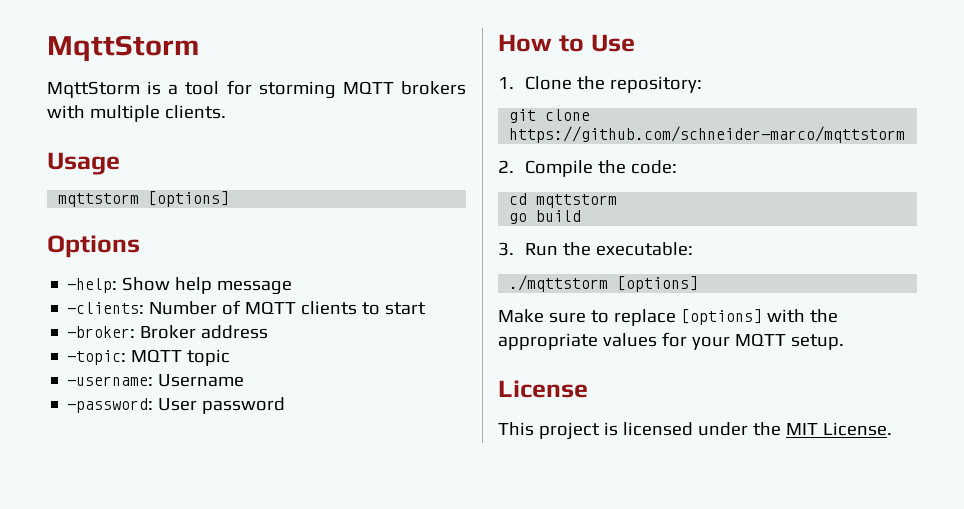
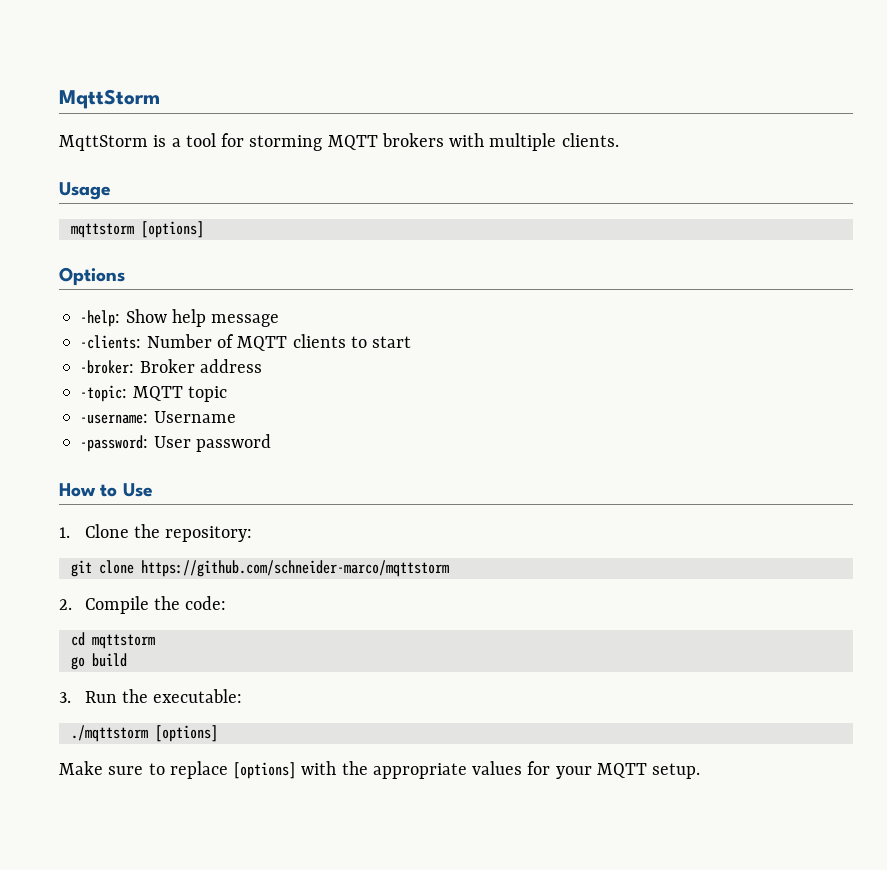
- License
- This project is licensed under the MIT License.

